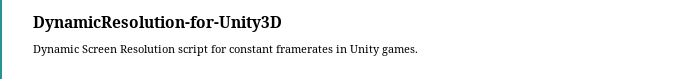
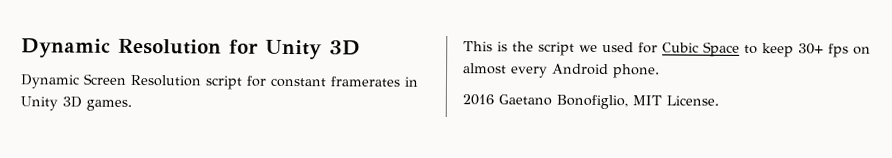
- DynamicResolution-for-Unity3D
+ Dynamic Resolution for Unity 3D
- Dynamic Screen Resolution script for constant framerates in Unity games.
+ Dynamic Screen Resolution script for constant framerates in Unity 3D games.
+ This is the script we used for Cubic Space to keep 30+ fps on almost every Android phone.
+ 2016 Gaetano Bonofiglio, MIT License.

